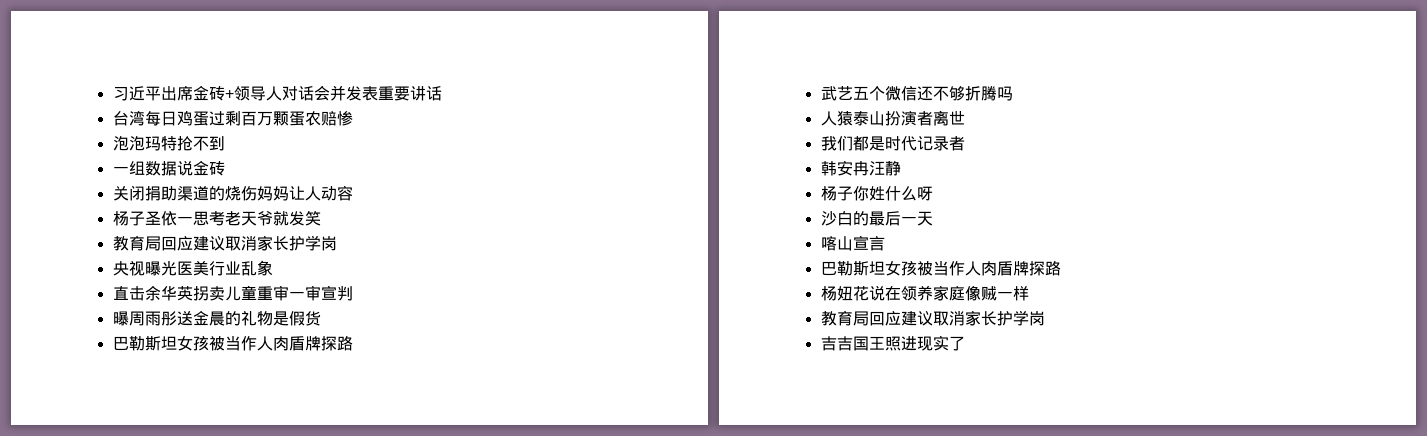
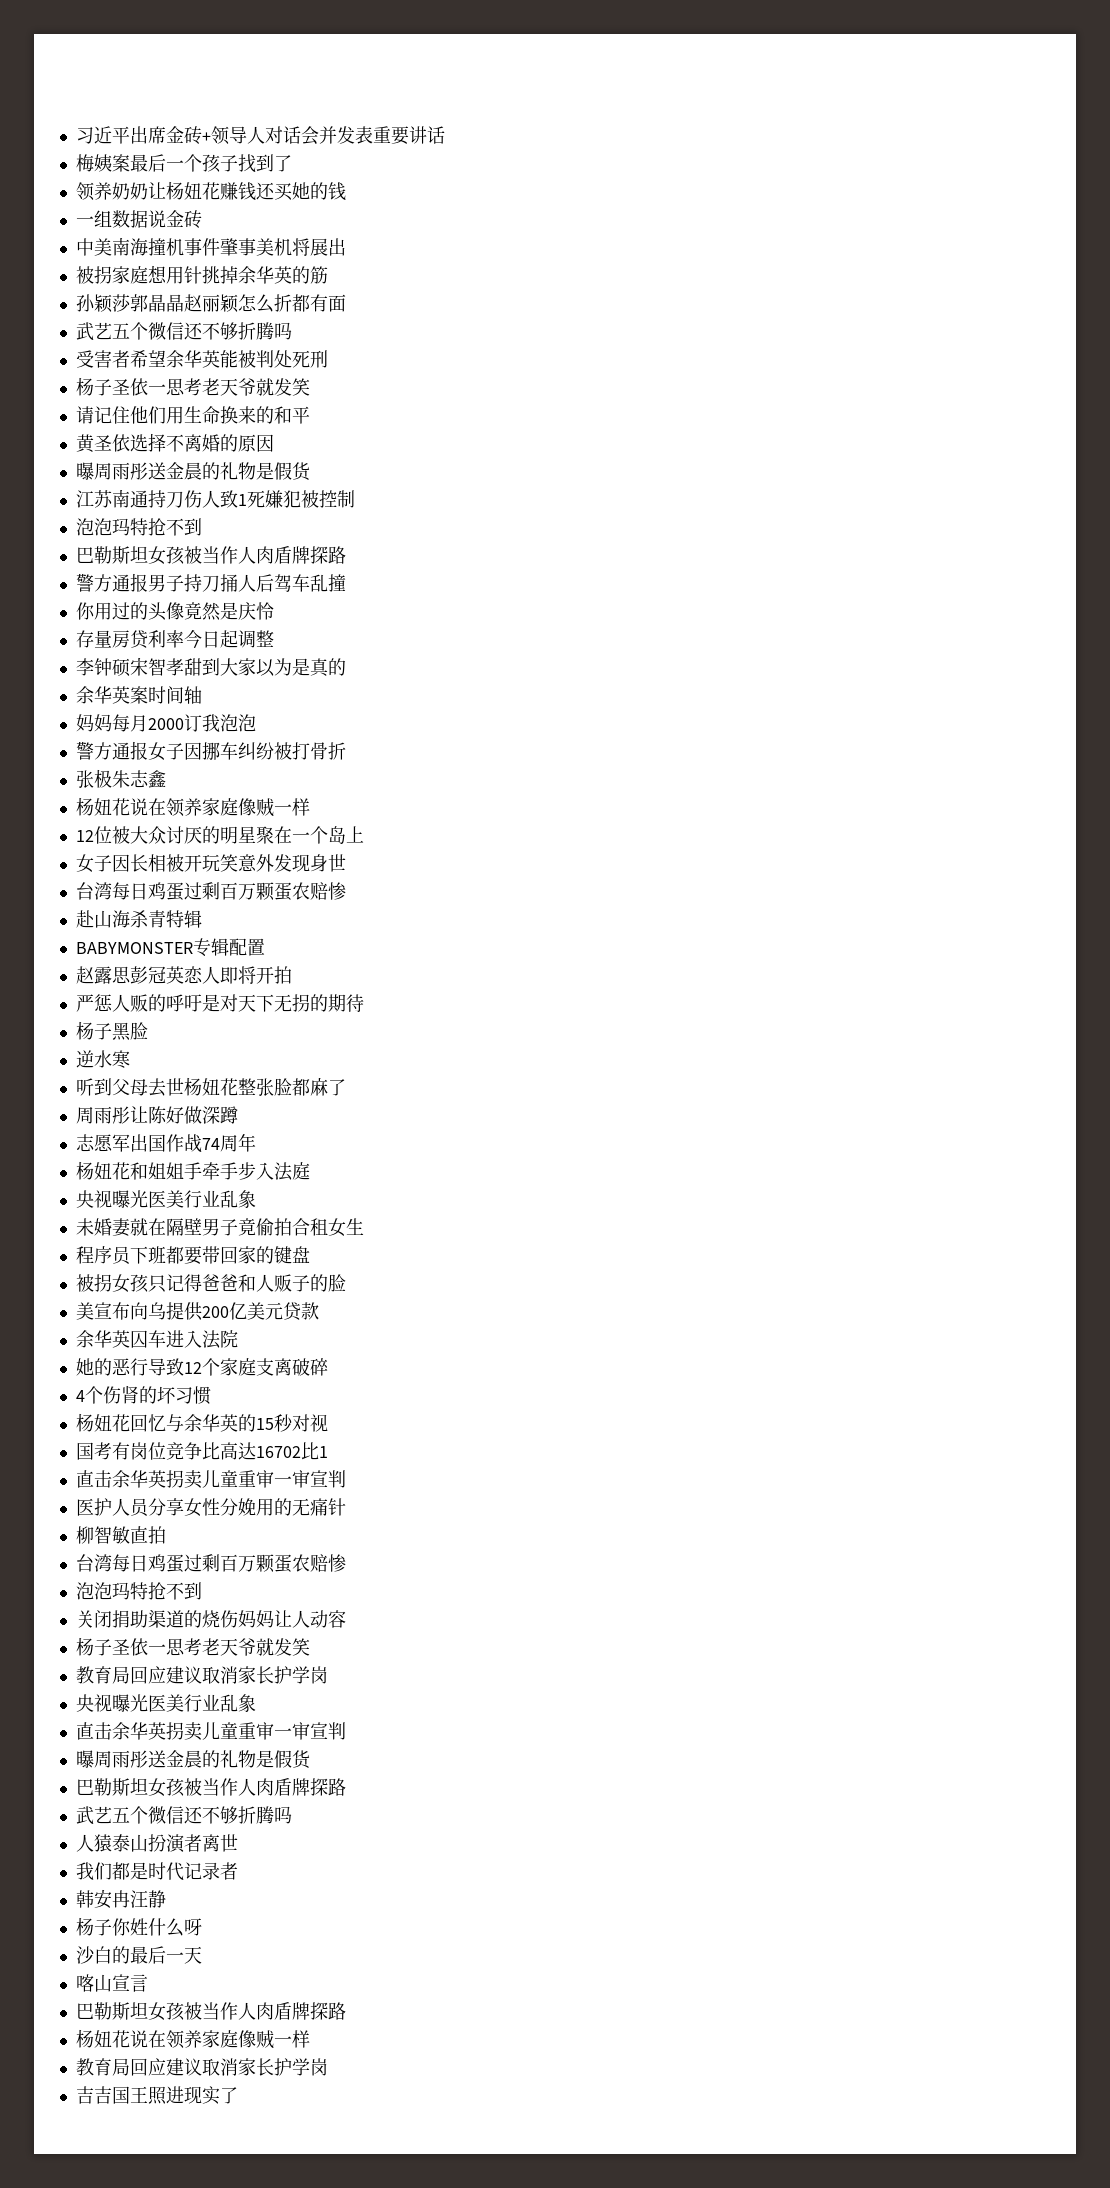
+ 梅姨案最后一个孩子找到了
+ 领养奶奶让杨妞花赚钱还买她的钱
+ 一组数据说金砖
+ 中美南海撞机事件肇事美机将展出
+ 被拐家庭想用针挑掉余华英的筋
+ 孙颖莎郭晶晶赵丽颖怎么折都有面
+ 武艺五个微信还不够折腾吗
+ 受害者希望余华英能被判处死刑
+ 杨子圣依一思考老天爷就发笑
+ 请记住他们用生命换来的和平
+ 黄圣依选择不离婚的原因
+ 曝周雨彤送金晨的礼物是假货
+ 江苏南通持刀伤人致1死嫌犯被控制
+ 泡泡玛特抢不到
+ 巴勒斯坦女孩被当作人肉盾牌探路
+ 警方通报男子持刀捅人后驾车乱撞
+ 你用过的头像竟然是庆怜
+ 存量房贷利率今日起调整
+ 李钟硕宋智孝甜到大家以为是真的
+ 余华英案时间轴
+ 妈妈每月2000订我泡泡
+ 警方通报女子因挪车纠纷被打骨折
+ 张极朱志鑫
+ 杨妞花说在领养家庭像贼一样
+ 12位被大众讨厌的明星聚在一个岛上
+ 女子因长相被开玩笑意外发现身世
+ 台湾每日鸡蛋过剩百万颗蛋农赔惨
+ 赴山海杀青特辑
+ BABYMONSTER专辑配置
+ 赵露思彭冠英恋人即将开拍
+ 严惩人贩的呼吁是对天下无拐的期待
+ 杨子黑脸
+ 逆水寒
+ 听到父母去世杨妞花整张脸都麻了
+ 周雨彤让陈好做深蹲
+ 志愿军出国作战74周年
+ 杨妞花和姐姐手牵手步入法庭
+ 央视曝光医美行业乱象
+ 未婚妻就在隔壁男子竟偷拍合租女生
+ 程序员下班都要带回家的键盘
+ 被拐女孩只记得爸爸和人贩子的脸
+ 美宣布向乌提供200亿美元贷款
+ 余华英囚车进入法院
+ 她的恶行导致12个家庭支离破碎
+ 4个伤肾的坏习惯
+ 杨妞花回忆与余华英的15秒对视
+ 国考有岗位竞争比高达16702比1
+ 直击余华英拐卖儿童重审一审宣判
+ 医护人员分享女性分娩用的无痛针
+ 柳智敏直拍
- 一组数据说金砖

